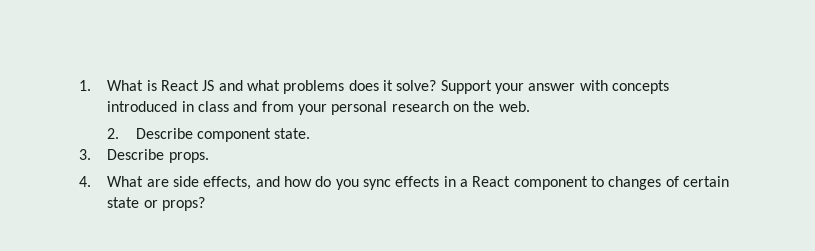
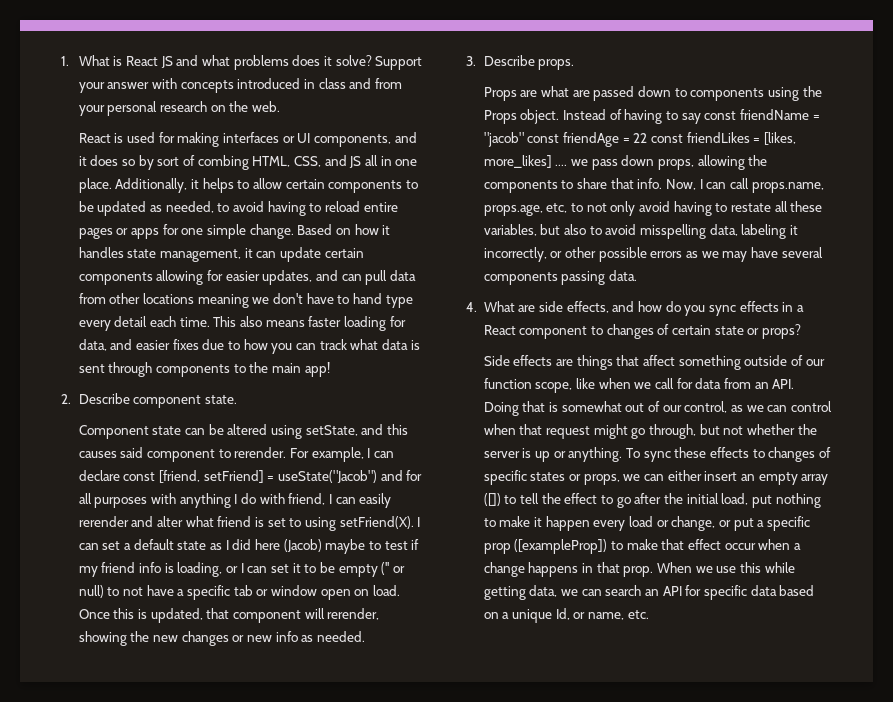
+ React is used for making interfaces or UI components, and it does so by sort of combing HTML, CSS, and JS all in one place. Additionally, it helps to allow certain components to be updated as needed, to avoid having to reload entire pages or apps for one simple change. Based on how it handles state management, it can update certain components allowing for easier updates, and can pull data from other locations meaning we don't have to hand type every detail each time. This also means faster loading for data, and easier fixes due to how you can track what data is sent through components to the main app!
  2. Describe component state.
+ Component state can be altered using setState, and this causes said component to rerender. For example, I can declare const [friend, setFriend] = useState("Jacob") and for all purposes with anything I do with friend, I can easily rerender and alter what friend is set to using setFriend(X). I can set a default state as I did here (Jacob) maybe to test if my friend info is loading, or I can set it to be empty ('' or null) to not have a specific tab or window open on load. Once this is updated, that component will rerender, showing the new changes or new info as needed.
  3. Describe props.
+ Props are what are passed down to components using the Props object. Instead of having to say const friendName = "jacob" const friendAge = 22 const friendLikes = [likes, more_likes] .... we pass down props, allowing the components to share that info. Now, I can call props.name, props.age, etc, to not only avoid having to restate all these variables, but also to avoid misspelling data, labeling it incorrectly, or other possible errors as we may have several components passing data.
+ Side effects are things that affect something outside of our function scope, like when we call for data from an API. Doing that is somewhat out of our control, as we can control when that request might go through, but not whether the server is up or anything. To sync these effects to changes of specific states or props, we can either insert an empty array ([]) to tell the effect to go after the initial load, put nothing to make it happen every load or change, or put a specific prop ([exampleProp]) to make that effect occur when a change happens in that prop. When we use this while getting data, we can search an API for specific data based on a unique Id, or name, etc.

